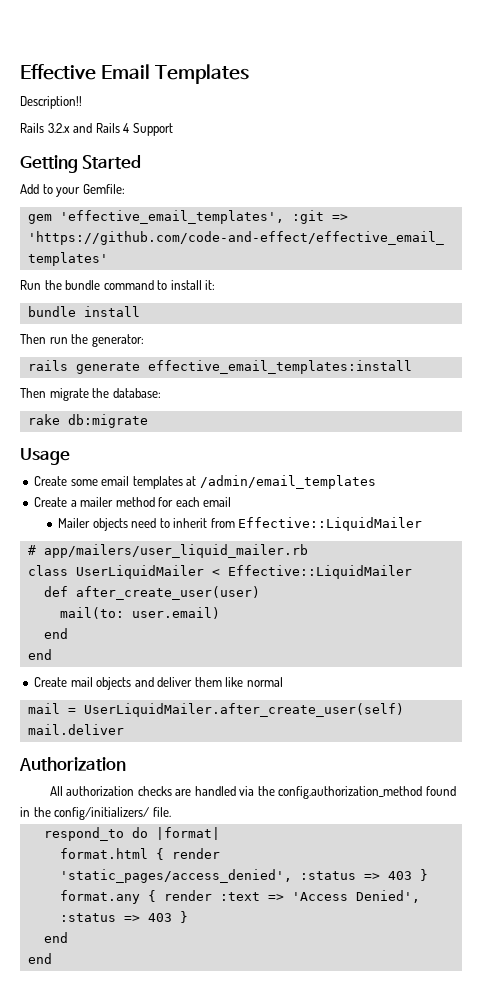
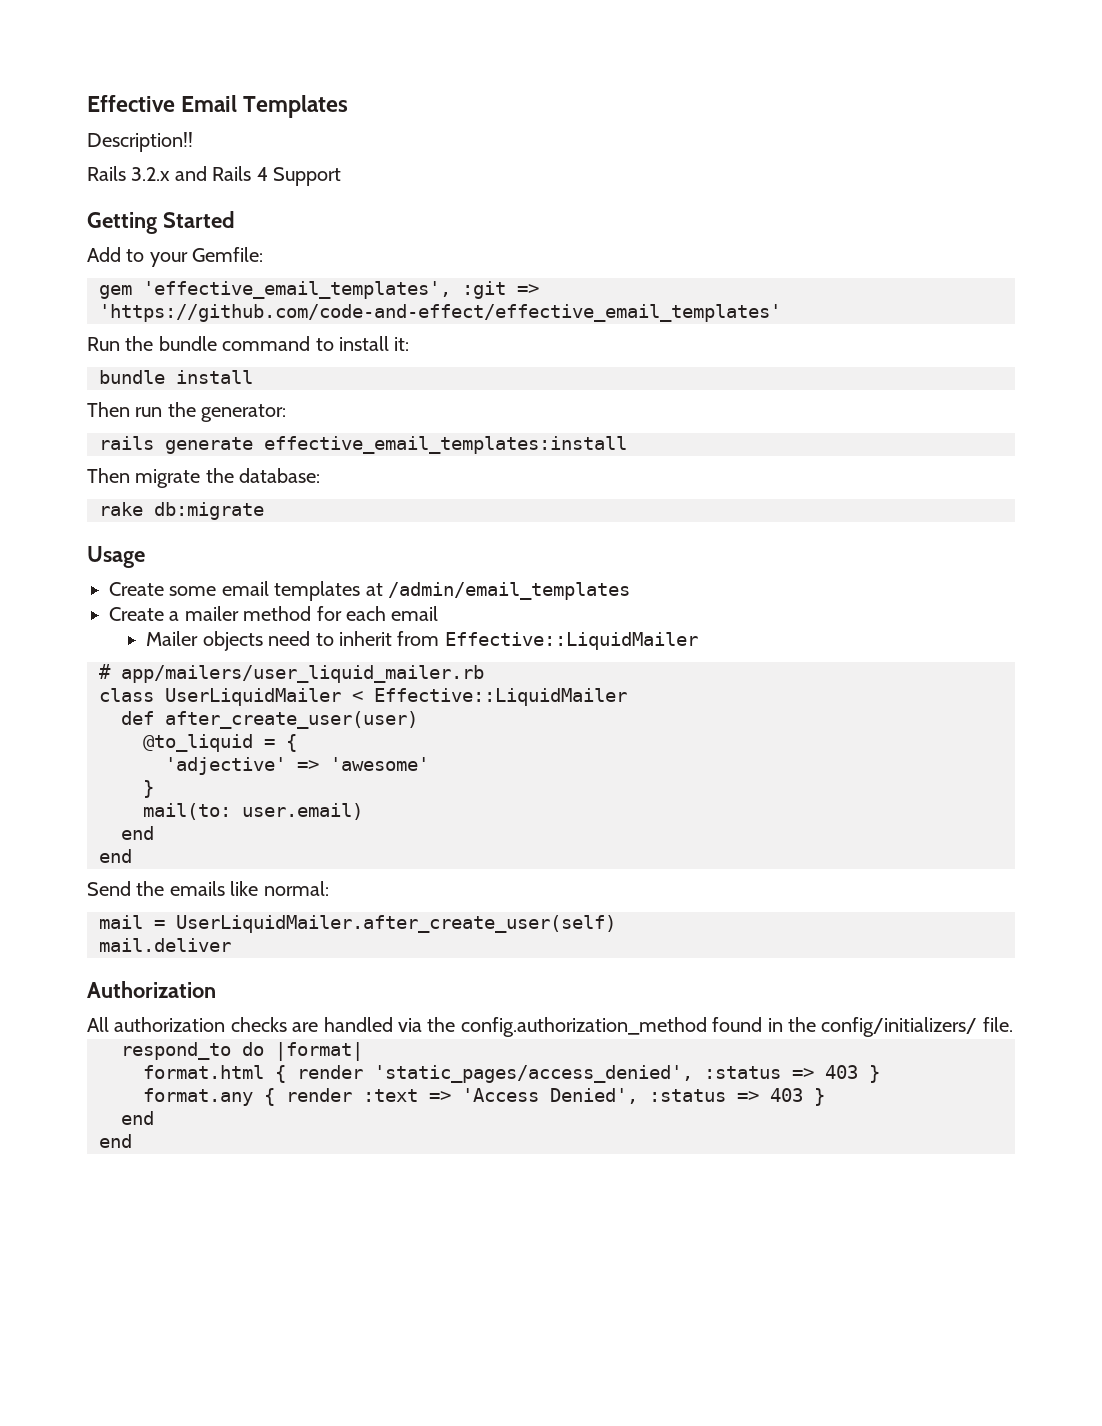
+ @to_liquid = {
+ 'adjective' => 'awesome'
+ }
  mail(to: user.email)
  end
  end
- Create mail objects and deliver them like normal
+ Send the emails like normal:

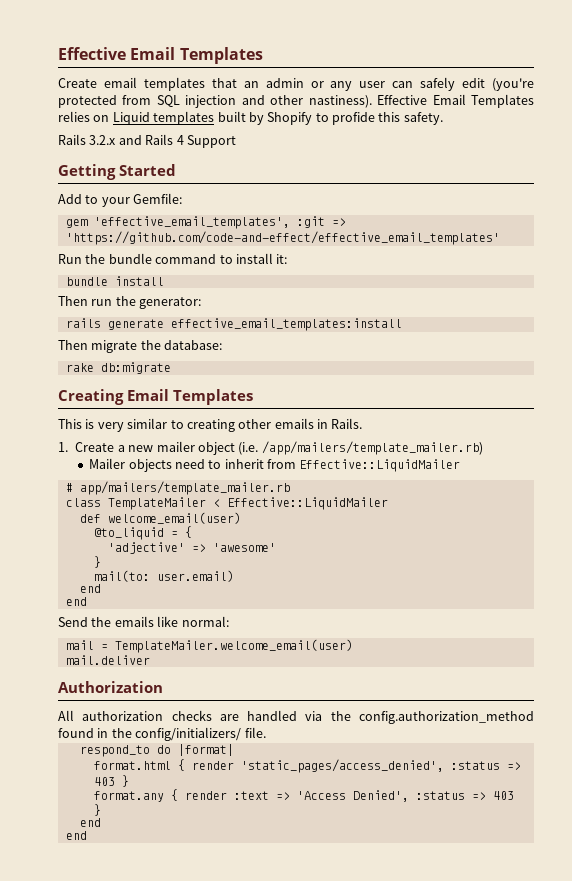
- Description!!
+ Create email templates that an admin or any user can safely edit (you're protected from SQL injection and other nastiness). Effective Email Templates relies on Liquid templates built by Shopify to profide this safety.
- Usage
- Create some email templates at /admin/email_templates
- Create a mailer method for each email
+ Creating Email Templates
+ This is very similar to creating other emails in Rails.
+ 1. Create a new mailer object (i.e. /app/mailers/template_mailer.rb)
- # app/mailers/user_liquid_mailer.rb
+ # app/mailers/template_mailer.rb
- class UserLiquidMailer < Effective::LiquidMailer
+ class TemplateMailer < Effective::LiquidMailer
- def after_create_user(user)
+ def welcome_email(user)
- mail = UserLiquidMailer.after_create_user(self)
+ mail = TemplateMailer.welcome_email(user)

